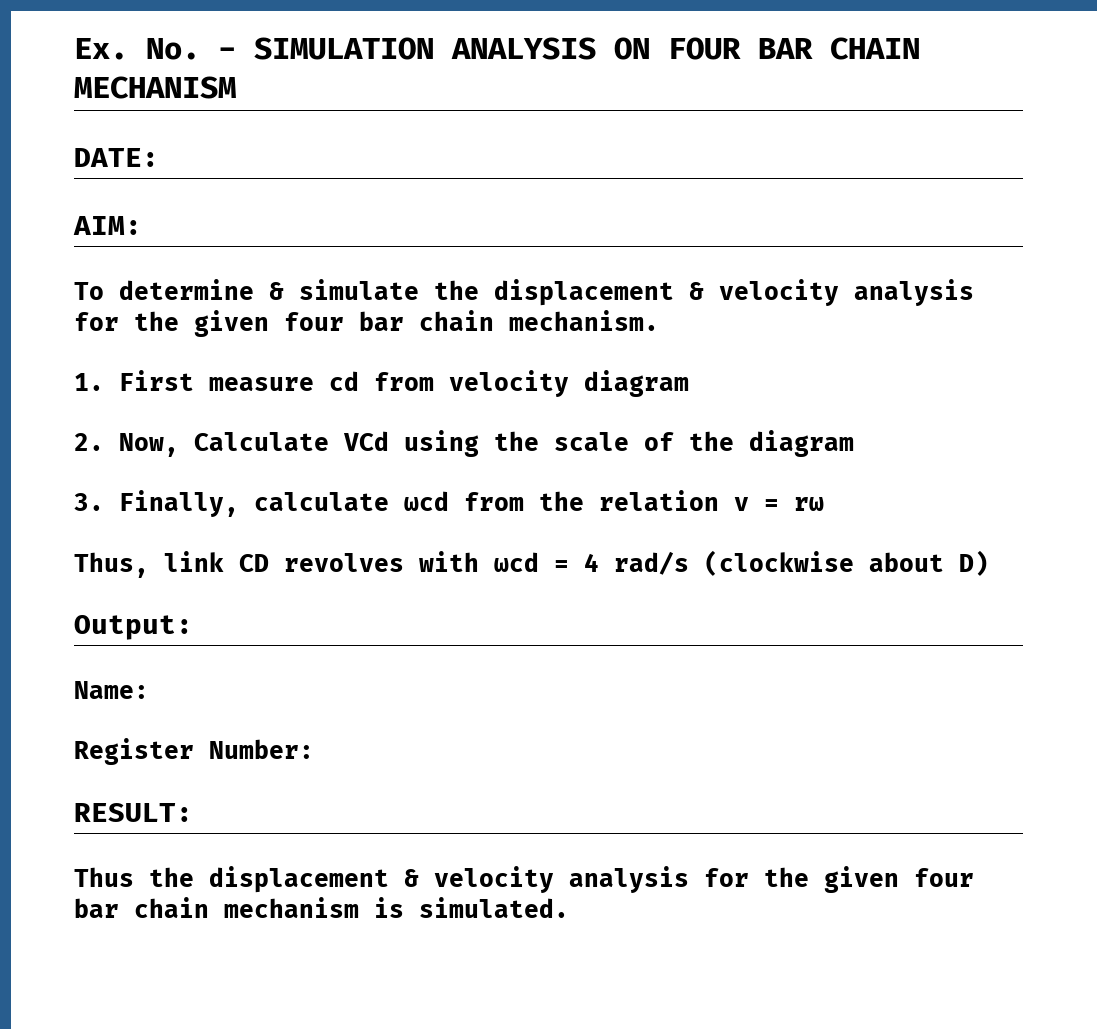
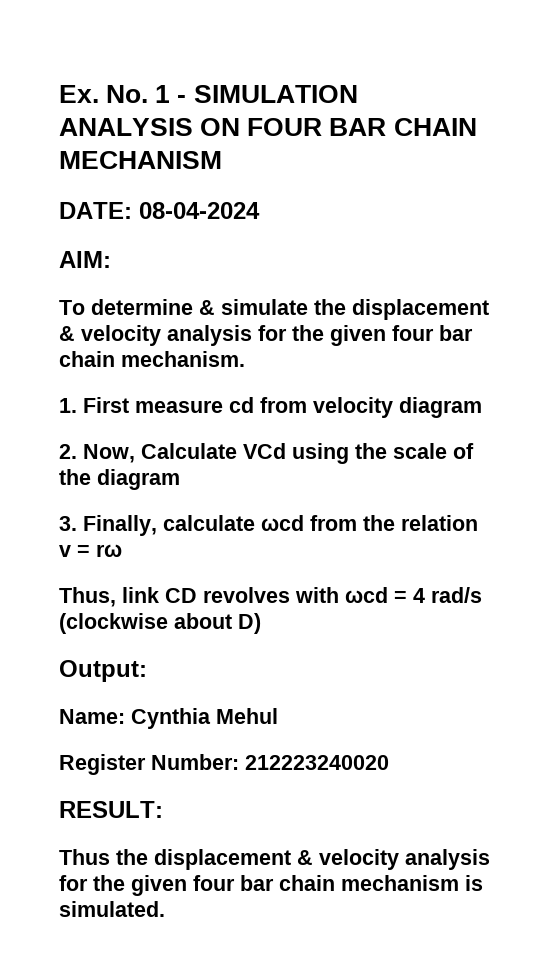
- Ex. No. - SIMULATION ANALYSIS ON FOUR BAR CHAIN MECHANISM
+ Ex. No. 1 - SIMULATION ANALYSIS ON FOUR BAR CHAIN MECHANISM
- DATE:
+ DATE: 08-04-2024
- Name:
+ Name: Cynthia Mehul
- Register Number:
+ Register Number: 212223240020

